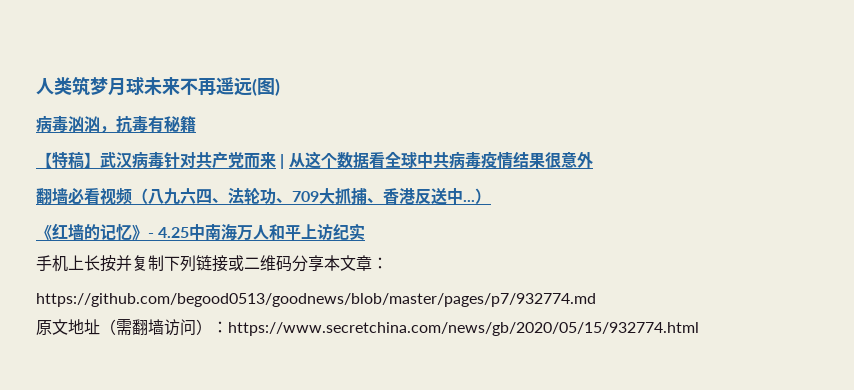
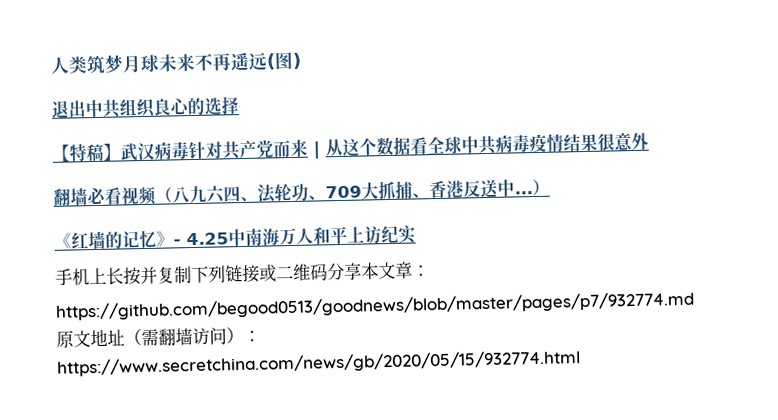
- 病毒汹汹，抗毒有秘籍
+ 退出中共组织良心的选择

